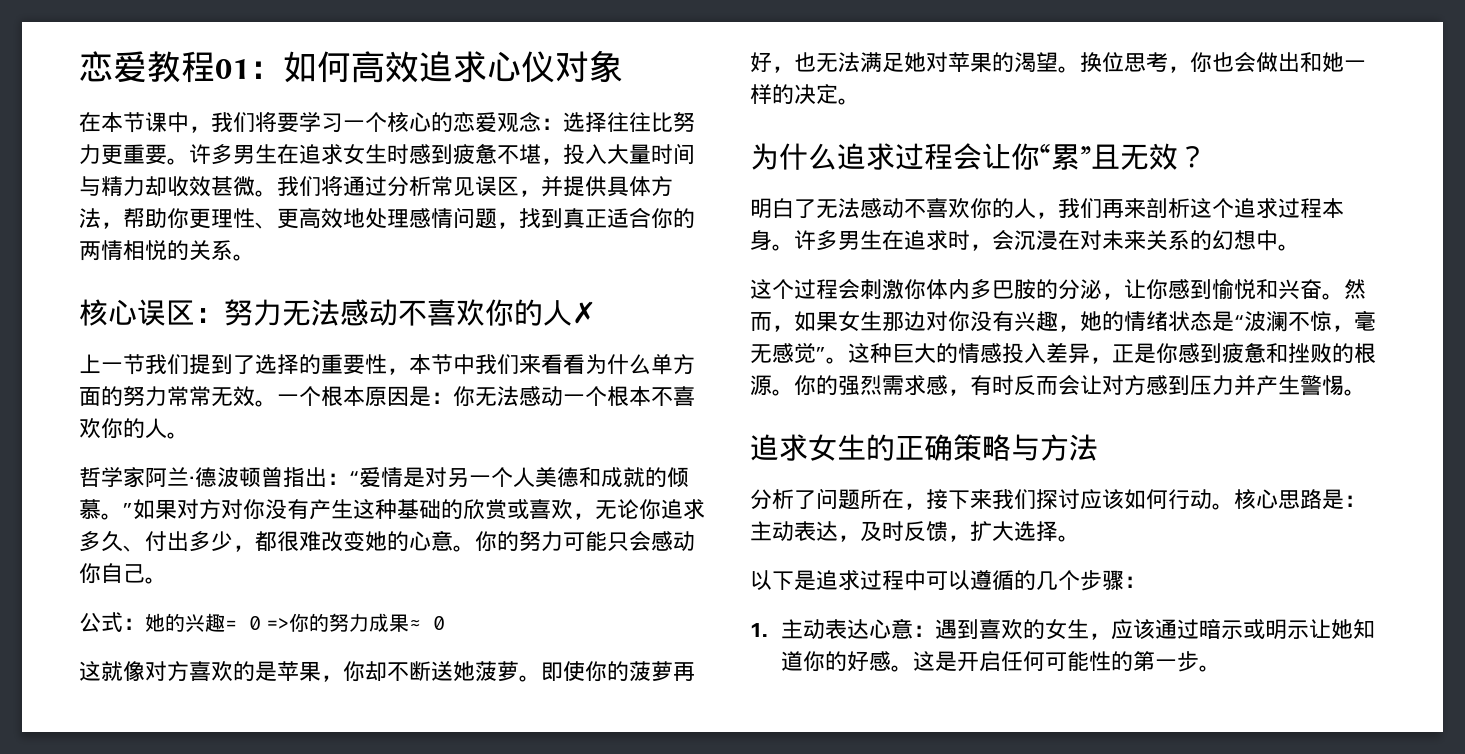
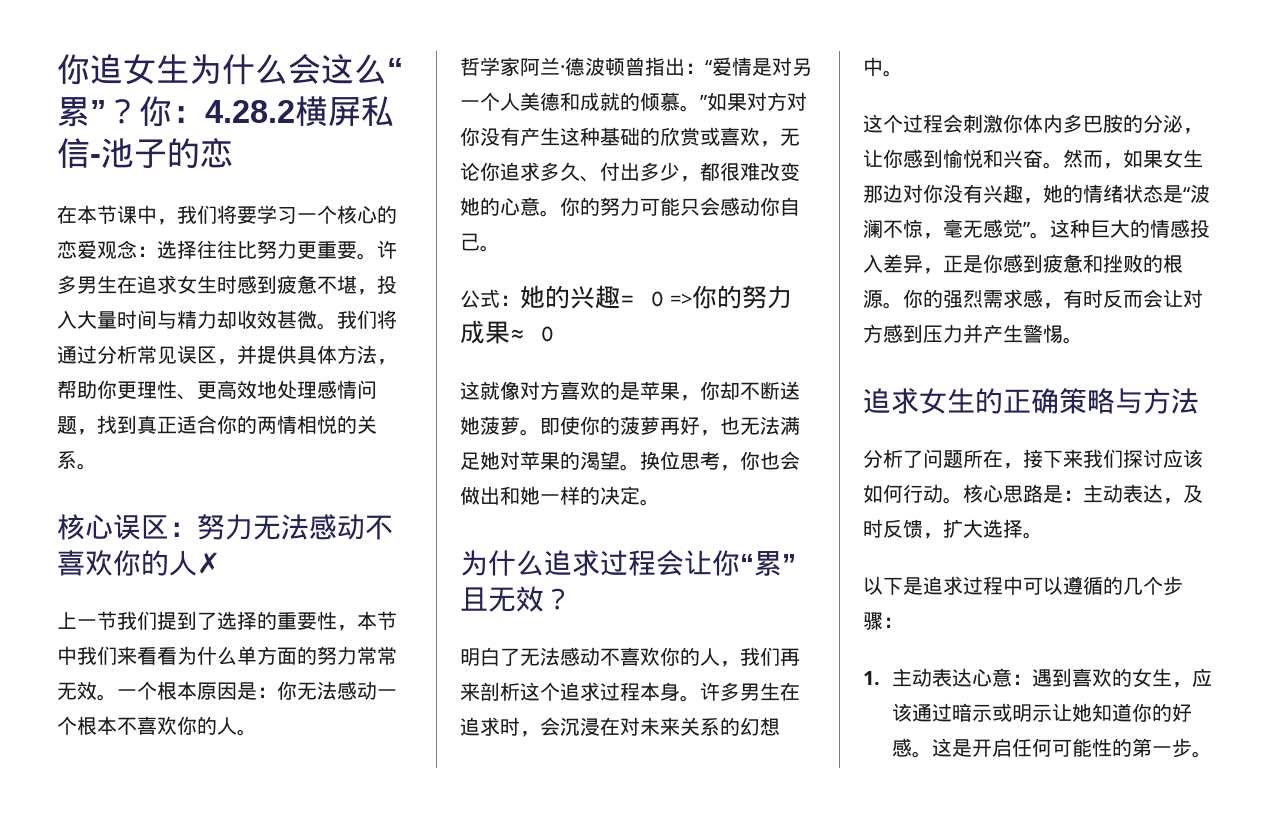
- 恋爱教程01：如何高效追求心仪对象
+ 你追女生为什么会这么“累”？你：4.28.2横屏私信-池子的恋

